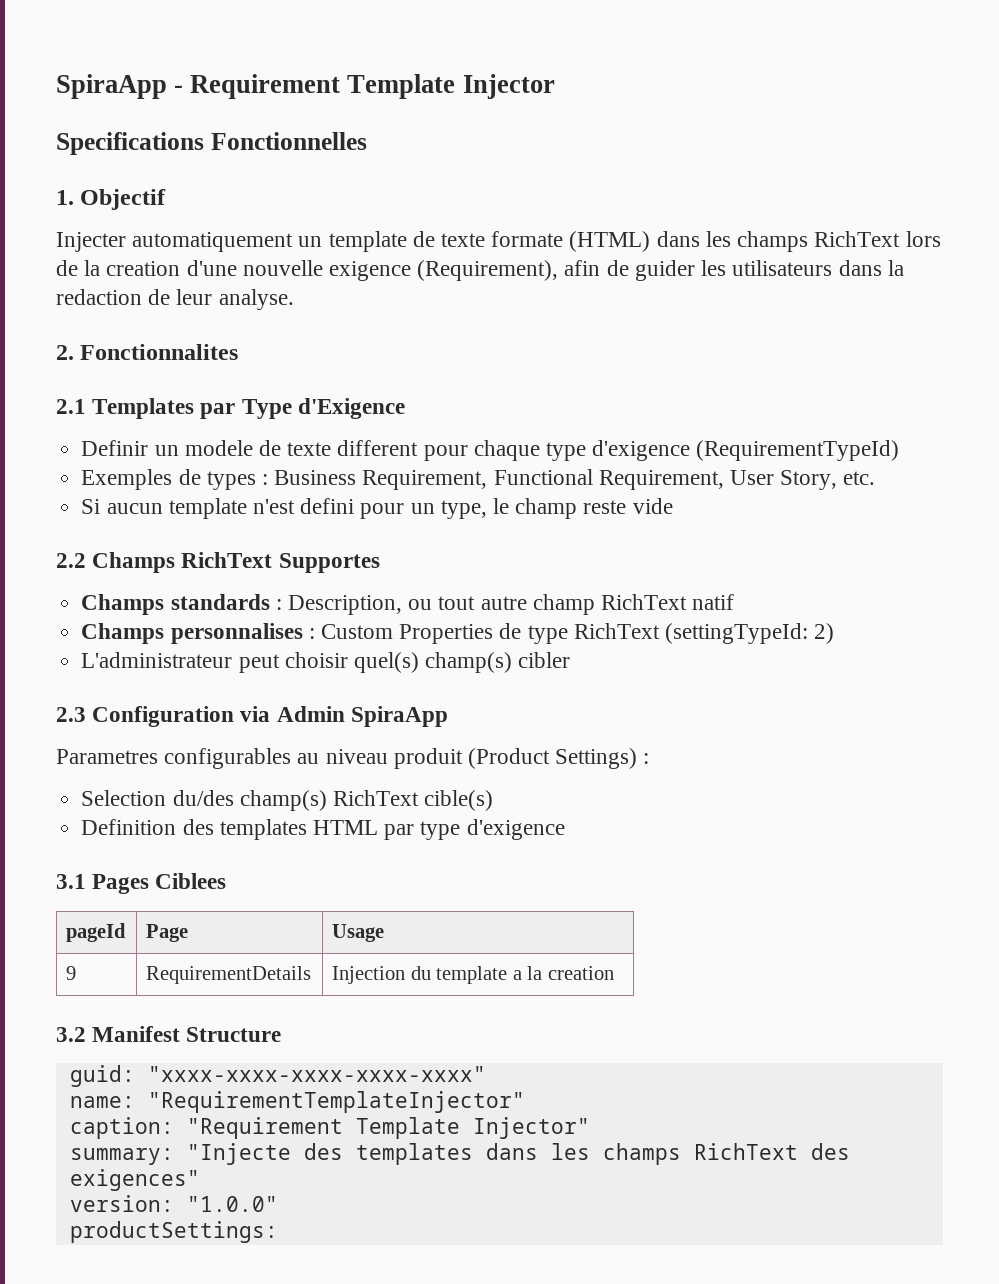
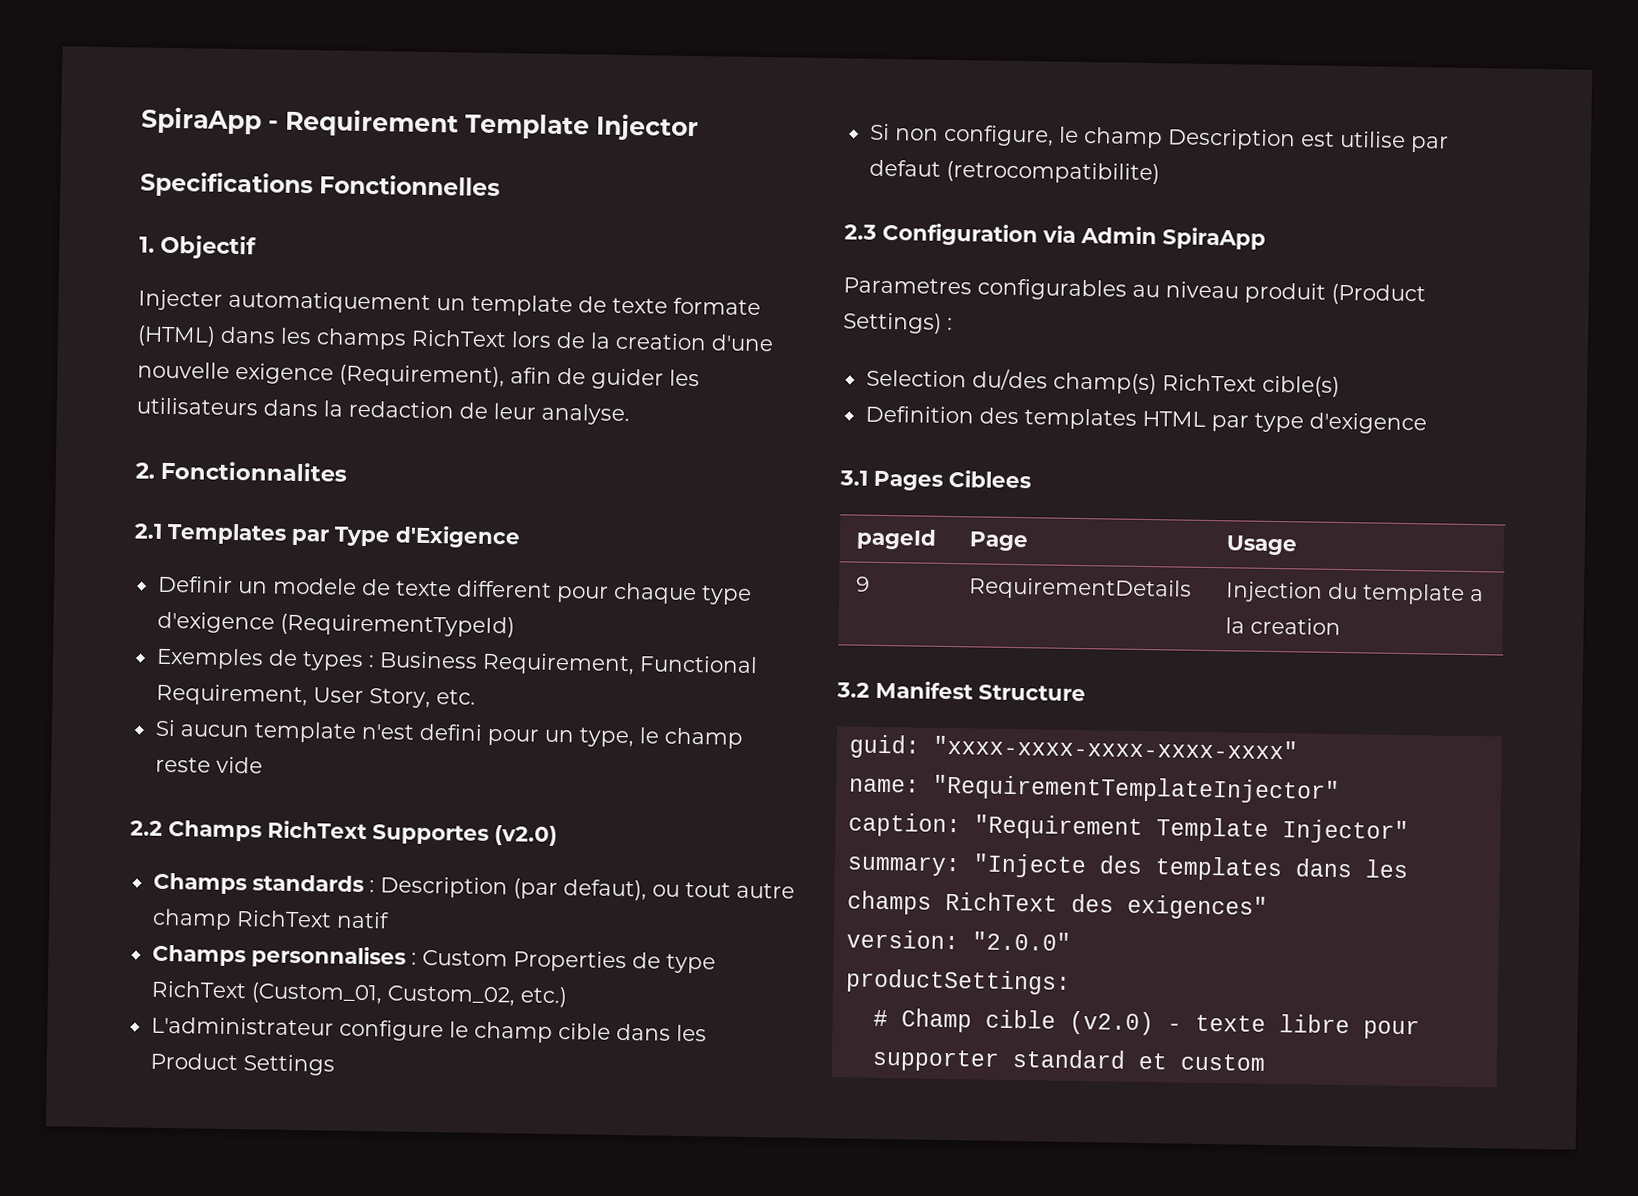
- 2.2 Champs RichText Supportes
+ 2.2 Champs RichText Supportes (v2.0)
- Champs standards : Description, ou tout autre champ RichText natif
+ Champs standards : Description (par defaut), ou tout autre champ RichText natif
- Champs personnalises : Custom Properties de type RichText (settingTypeId: 2)
- L'administrateur peut choisir quel(s) champ(s) cibler
+ Champs personnalises : Custom Properties de type RichText (Custom_01, Custom_02, etc.)
+ L'administrateur configure le champ cible dans les Product Settings
+ Si non configure, le champ Description est utilise par defaut (retrocompatibilite)
- version: "1.0.0"
+ version: "2.0.0"
+ # Champ cible (v2.0) - texte libre pour supporter standard et custom

